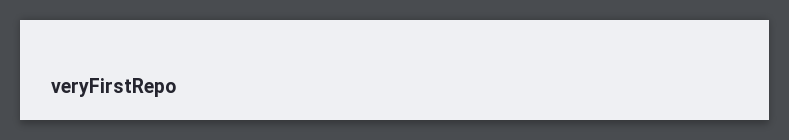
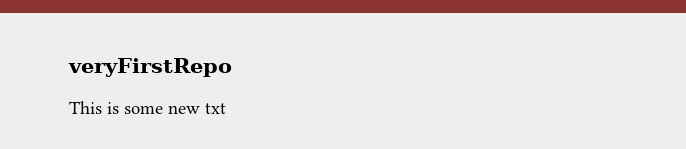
+ This is some new txt

